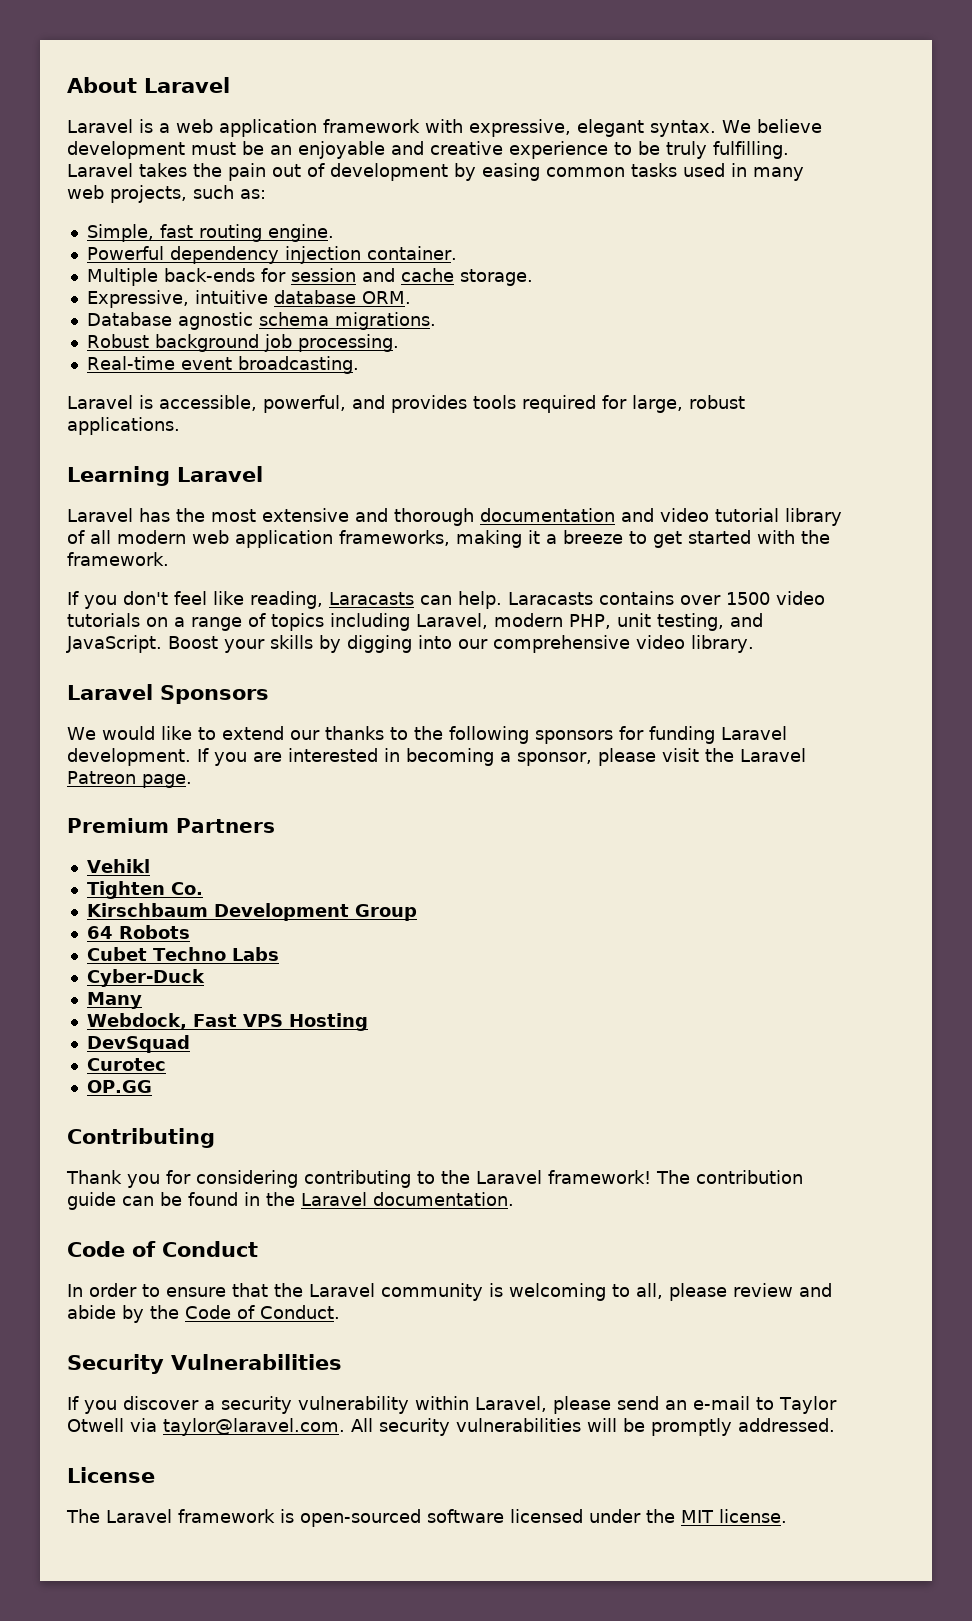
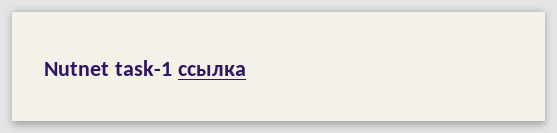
- About Laravel
- Laravel is a web application framework with expressive, elegant syntax. We believe development must be an enjoyable and creative experience to be truly fulfilling. Laravel takes the pain out of development by easing common tasks used in many web projects, such as:
- Simple, fast routing engine.
- Powerful dependency injection container.
- Multiple back-ends for session and cache storage.
- Expressive, intuitive database ORM.
- Database agnostic schema migrations.
- Robust background job processing.
- Real-time event broadcasting.
- Laravel is accessible, powerful, and provides tools required for large, robust applications.
- Learning Laravel
- Laravel has the most extensive and thorough documentation and video tutorial library of all modern web application frameworks, making it a breeze to get started with the framework.
- If you don't feel like reading, Laracasts can help. Laracasts contains over 1500 video tutorials on a range of topics including Laravel, modern PHP, unit testing, and JavaScript. Boost your skills by digging into our comprehensive video library.
- Laravel Sponsors
- We would like to extend our thanks to the following sponsors for funding Laravel development. If you are interested in becoming a sponsor, please visit the Laravel Patreon page.
- Premium Partners
- Vehikl
- Tighten Co.
- Kirschbaum Development Group
- 64 Robots
- Cubet Techno Labs
- Cyber-Duck
- Many
- Webdock, Fast VPS Hosting
- DevSquad
- Curotec
- OP.GG
- Contributing
- Thank you for considering contributing to the Laravel framework! The contribution guide can be found in the Laravel documentation.
- Code of Conduct
- In order to ensure that the Laravel community is welcoming to all, please review and abide by the Code of Conduct.
- Security Vulnerabilities
- If you discover a security vulnerability within Laravel, please send an e-mail to Taylor Otwell via taylor@laravel.com. All security vulnerabilities will be promptly addressed.
- License
- The Laravel framework is open-sourced software licensed under the MIT license.
+ Nutnet task-1 ссылка

